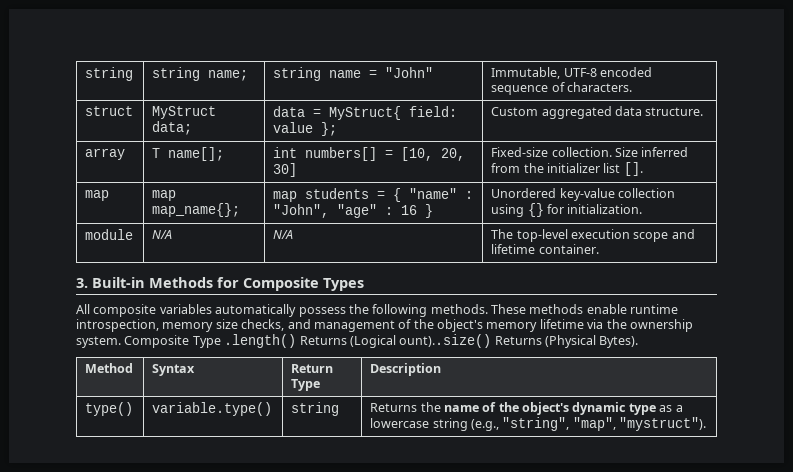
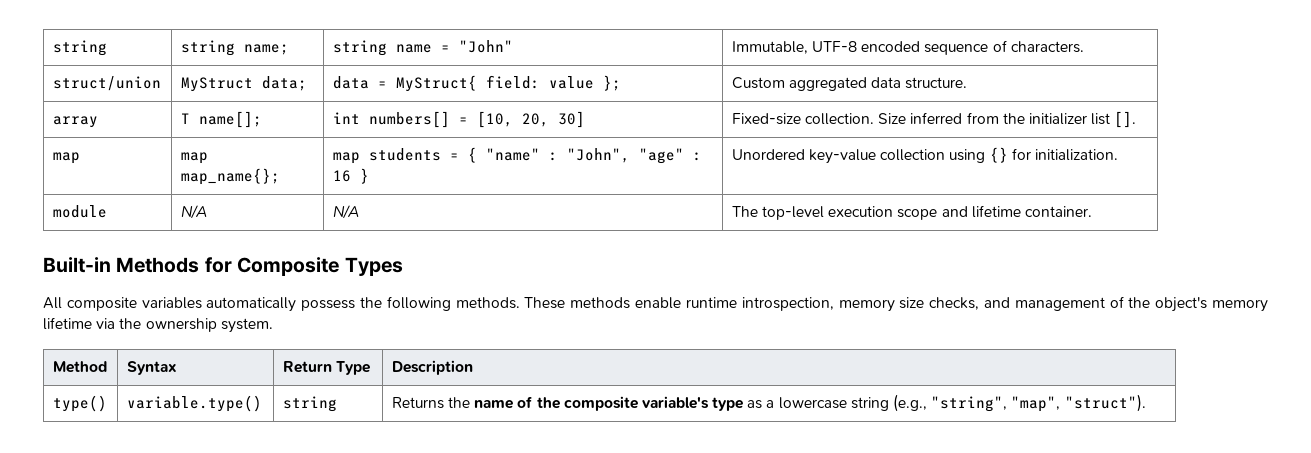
- struct | MyStruct data; | data = MyStruct{ field: value }; | Custom aggregated data structure.
+ struct/union | MyStruct data; | data = MyStruct{ field: value }; | Custom aggregated data structure.
- 3. Built-in Methods for Composite Types
+ Built-in Methods for Composite Types
- Composite Type .length() Returns (Logical ount)..size() Returns (Physical Bytes).
- type() | variable.type() | string | Returns the name of the object's dynamic type as a lowercase string (e.g., "string", "map", "mystruct").
+ type() | variable.type() | string | Returns the name of the composite variable's type as a lowercase string (e.g., "string", "map", "struct").

